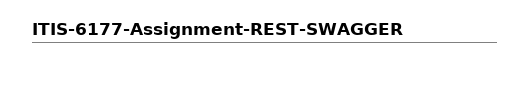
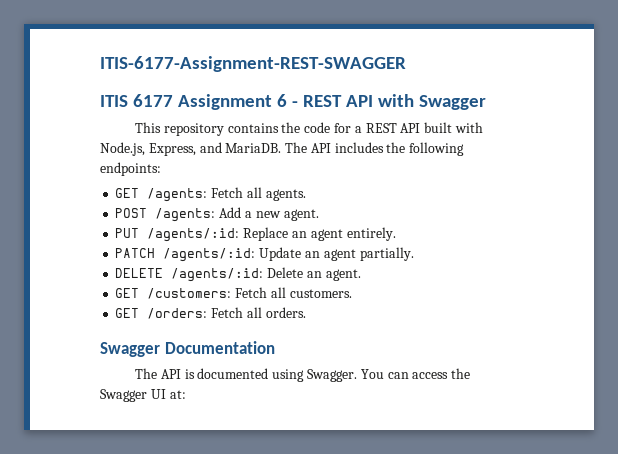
+ ITIS 6177 Assignment 6 - REST API with Swagger
+ This repository contains the code for a REST API built with Node.js, Express, and MariaDB. The API includes the following endpoints:
+ GET /agents: Fetch all agents.
+ POST /agents: Add a new agent.
+ PUT /agents/:id: Replace an agent entirely.
+ PATCH /agents/:id: Update an agent partially.
+ DELETE /agents/:id: Delete an agent.
+ GET /customers: Fetch all customers.
+ GET /orders: Fetch all orders.
+ Swagger Documentation
+ The API is documented using Swagger. You can access the Swagger UI at:

